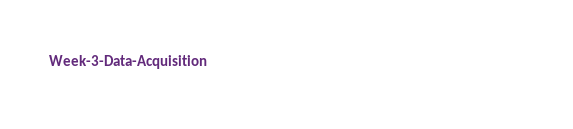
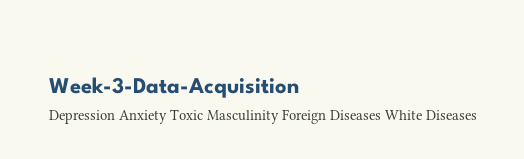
+ Depression Anxiety Toxic Masculinity Foreign Diseases White Diseases

